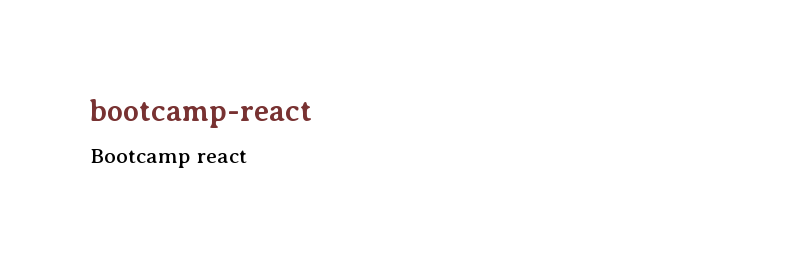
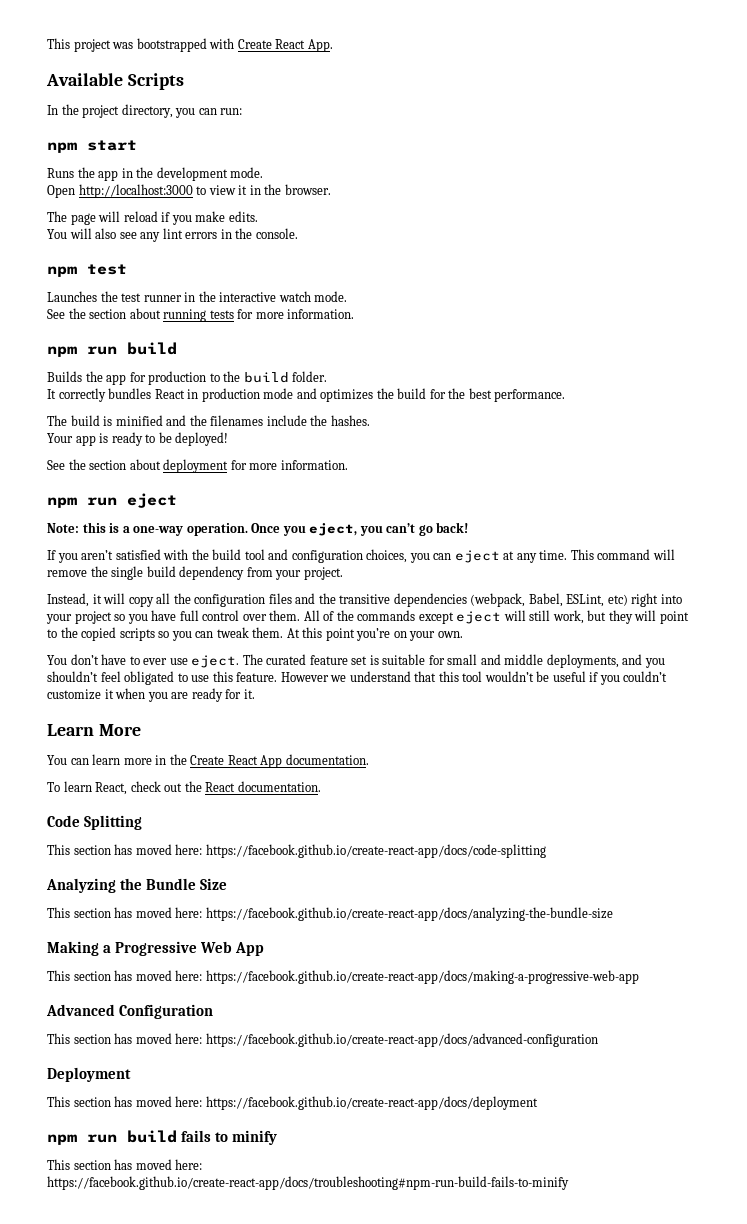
- bootcamp-react
- Bootcamp react
+ This project was bootstrapped with Create React App.
+ Available Scripts
+ In the project directory, you can run:
+ npm start
+ Runs the app in the development mode.
+ Open http://localhost:3000 to view it in the browser.
+ The page will reload if you make edits.
+ You will also see any lint errors in the console.
+ npm test
+ Launches the test runner in the interactive watch mode.
+ See the section about running tests for more information.
+ npm run build
+ Builds the app for production to the build folder.
+ It correctly bundles React in production mode and optimizes the build for the best performance.
+ The build is minified and the filenames include the hashes.
+ Your app is ready to be deployed!
+ See the section about deployment for more information.
+ npm run eject
+ Note: this is a one-way operation. Once you eject, you can’t go back!
+ If you aren’t satisfied with the build tool and configuration choices, you can eject at any time. This command will remove the single build dependency from your project.
+ Instead, it will copy all the configuration files and the transitive dependencies (webpack, Babel, ESLint, etc) right into your project so you have full control over them. All of the commands except eject will still work, but they will point to the copied scripts so you can tweak them. At this point you’re on your own.
+ You don’t have to ever use eject. The curated feature set is suitable for small and middle deployments, and you shouldn’t feel obligated to use this feature. However we understand that this tool wouldn’t be useful if you couldn’t customize it when you are ready for it.
+ Learn More
+ You can learn more in the Create React App documentation.
+ To learn React, check out the React documentation.
+ Code Splitting
+ This section has moved here: https://facebook.github.io/create-react-app/docs/code-splitting
+ Analyzing the Bundle Size
+ This section has moved here: https://facebook.github.io/create-react-app/docs/analyzing-the-bundle-size
+ Making a Progressive Web App
+ This section has moved here: https://facebook.github.io/create-react-app/docs/making-a-progressive-web-app
+ Advanced Configuration
+ This section has moved here: https://facebook.github.io/create-react-app/docs/advanced-configuration
+ Deployment
+ This section has moved here: https://facebook.github.io/create-react-app/docs/deployment
+ npm run build fails to minify
+ This section has moved here: https://facebook.github.io/create-react-app/docs/troubleshooting#npm-run-build-fails-to-minify

